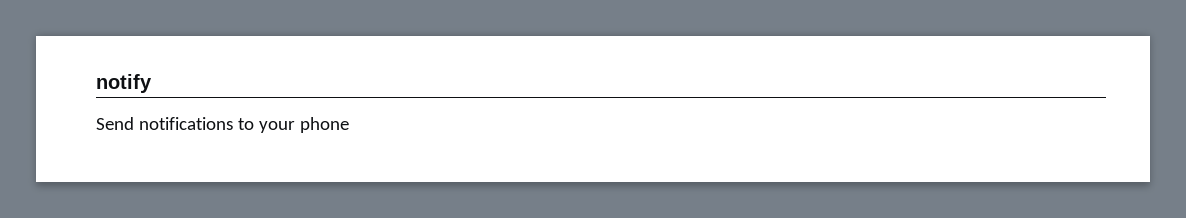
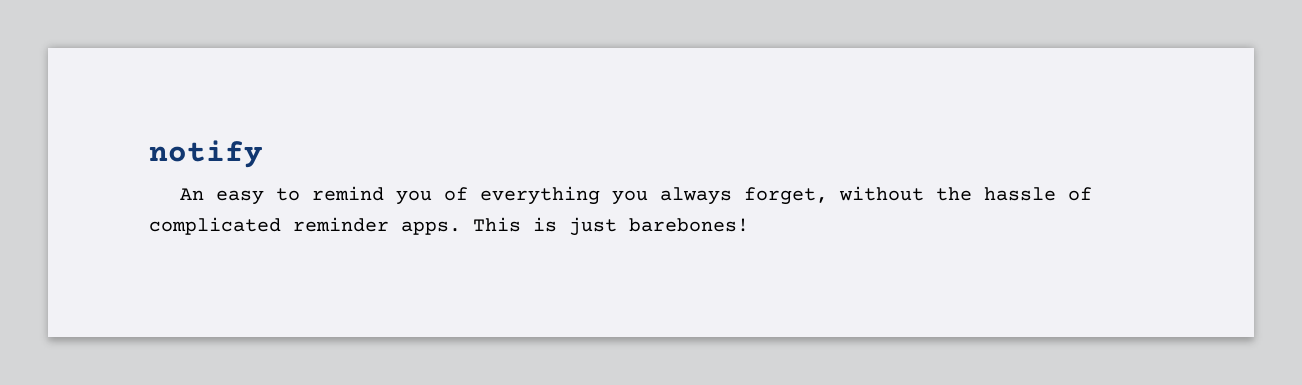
- Send notifications to your phone
+ An easy to remind you of everything you always forget, without the hassle of complicated reminder apps. This is just barebones!

